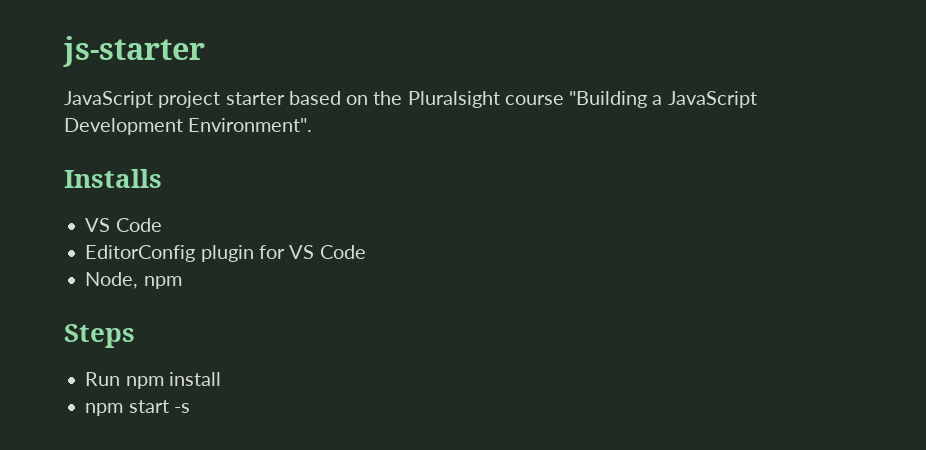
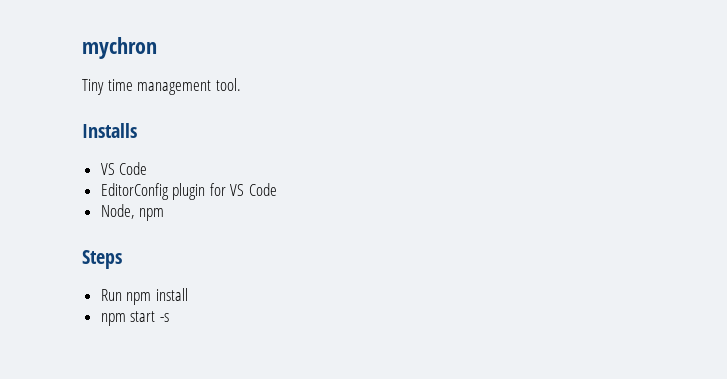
- js-starter
- JavaScript project starter based on the Pluralsight course "Building a JavaScript Development Environment".
+ mychron
+ Tiny time management tool.

